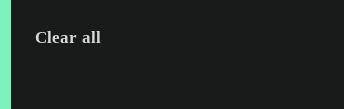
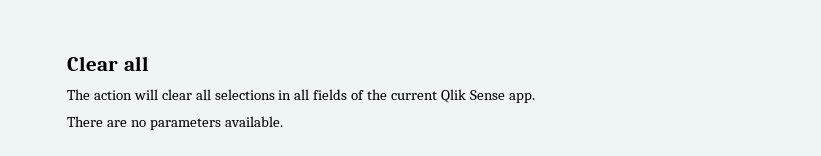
+ The action will clear all selections in all fields of the current Qlik Sense app.
+ There are no parameters available.

